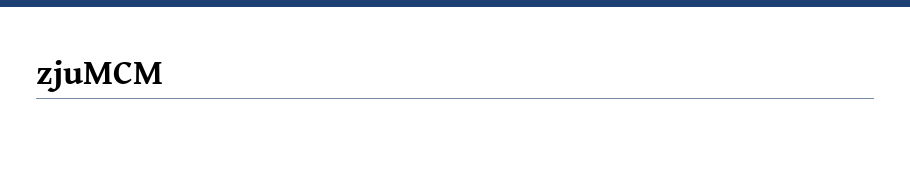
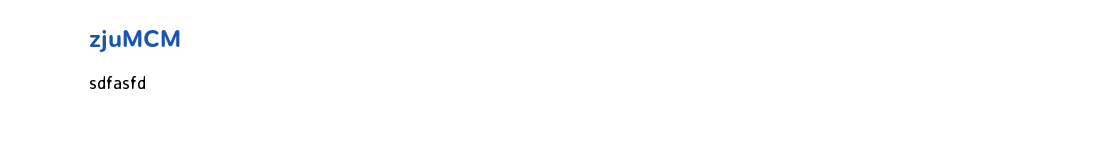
+ sdfasfd

